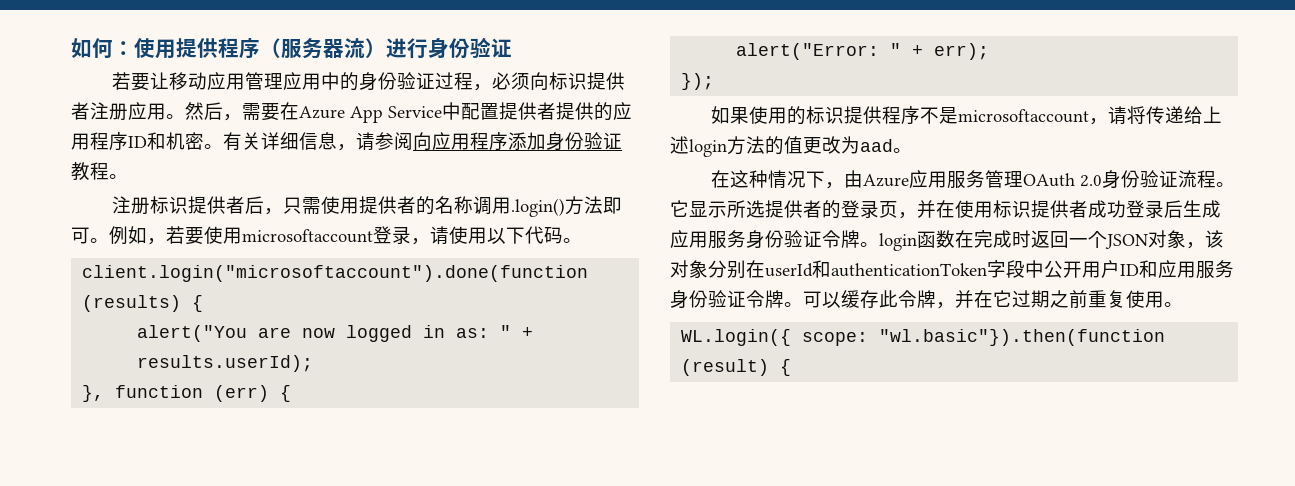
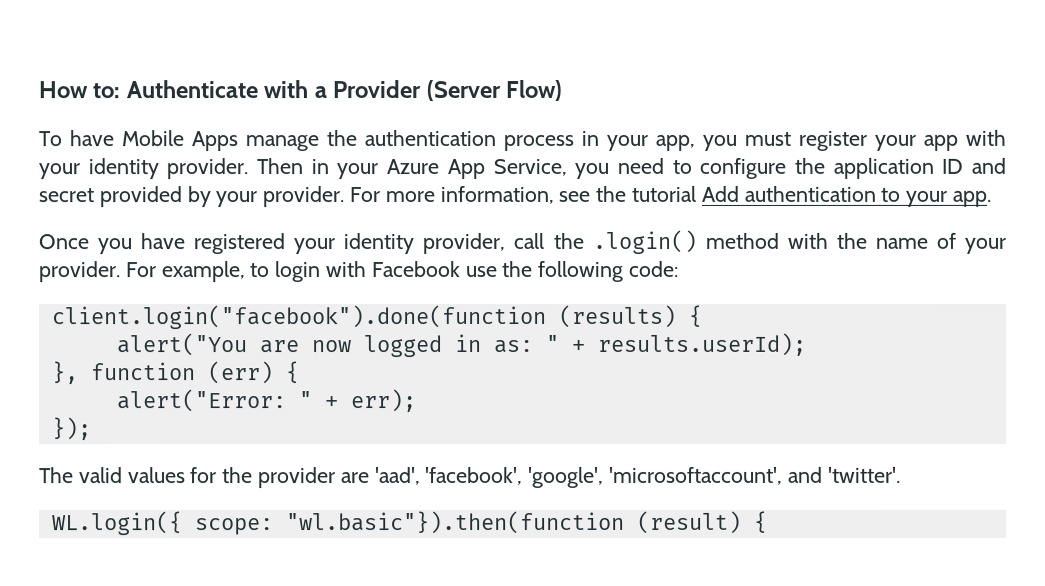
- 如何：使用提供程序（服务器流）进行身份验证
- 若要让移动应用管理应用中的身份验证过程，必须向标识提供者注册应用。然后，需要在Azure App Service中配置提供者提供的应用程序ID和机密。有关详细信息，请参阅向应用程序添加身份验证教程。
- 注册标识提供者后，只需使用提供者的名称调用.login()方法即可。例如，若要使用microsoftaccount登录，请使用以下代码。
- client.login("microsoftaccount").done(function (results) {
+ How to: Authenticate with a Provider (Server Flow)
+ To have Mobile Apps manage the authentication process in your app, you must register your app with your identity provider. Then in your Azure App Service, you need to configure the application ID and secret provided by your provider. For more information, see the tutorial Add authentication to your app.
+ Once you have registered your identity provider, call the .login() method with the name of your provider. For example, to login with Facebook use the following code:
+ client.login("facebook").done(function (results) {
- 如果使用的标识提供程序不是microsoftaccount，请将传递给上述login方法的值更改为aad。
- 在这种情况下，由Azure应用服务管理OAuth 2.0身份验证流程。它显示所选提供者的登录页，并在使用标识提供者成功登录后生成应用服务身份验证令牌。login函数在完成时返回一个JSON对象，该对象分别在userId和authenticationToken字段中公开用户ID和应用服务身份验证令牌。可以缓存此令牌，并在它过期之前重复使用。
+ The valid values for the provider are 'aad', 'facebook', 'google', 'microsoftaccount', and 'twitter'.

